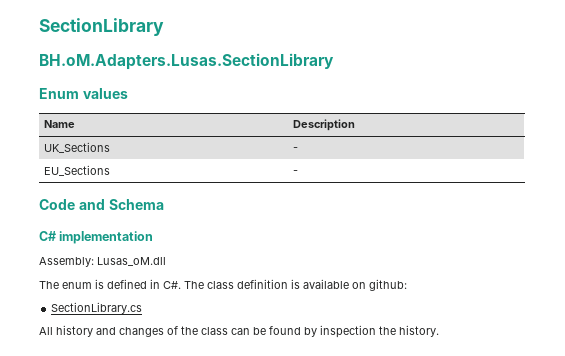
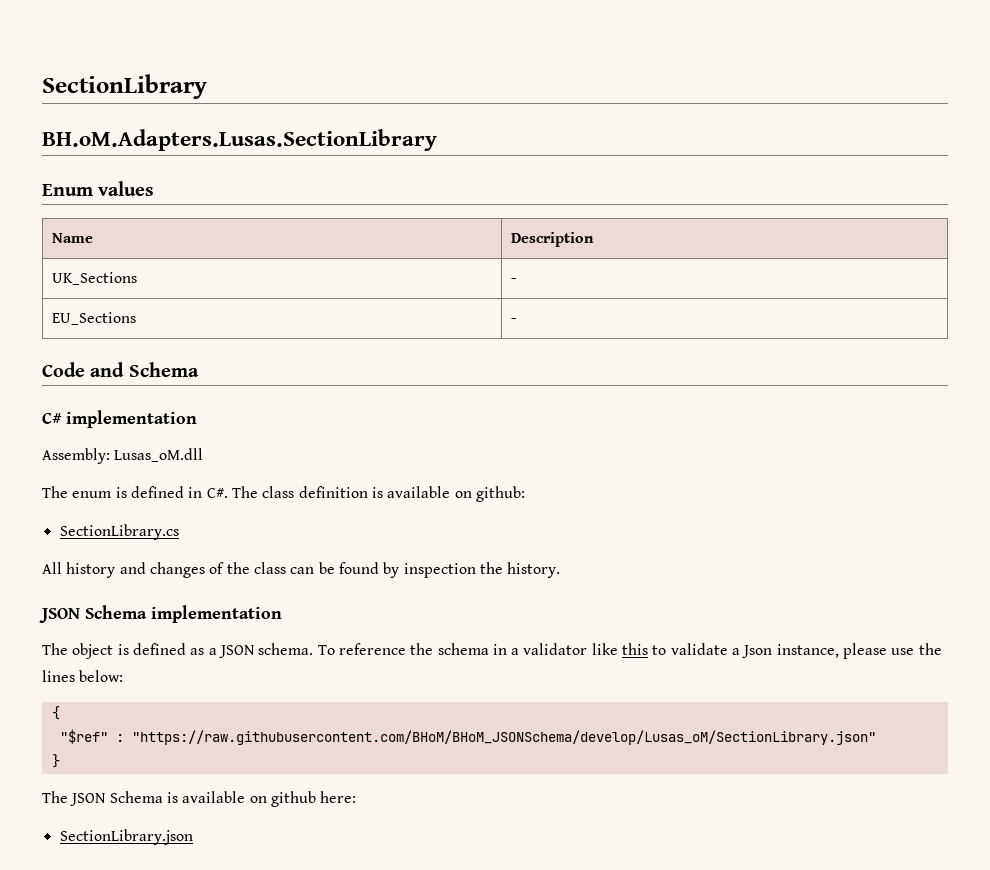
+ JSON Schema implementation
+ The object is defined as a JSON schema. To reference the schema in a validator like this to validate a Json instance, please use the lines below:
+ {
+ "$ref" : "https://raw.githubusercontent.com/BHoM/BHoM_JSONSchema/develop/Lusas_oM/SectionLibrary.json"
+ }
+ The JSON Schema is available on github here:
+ SectionLibrary.json

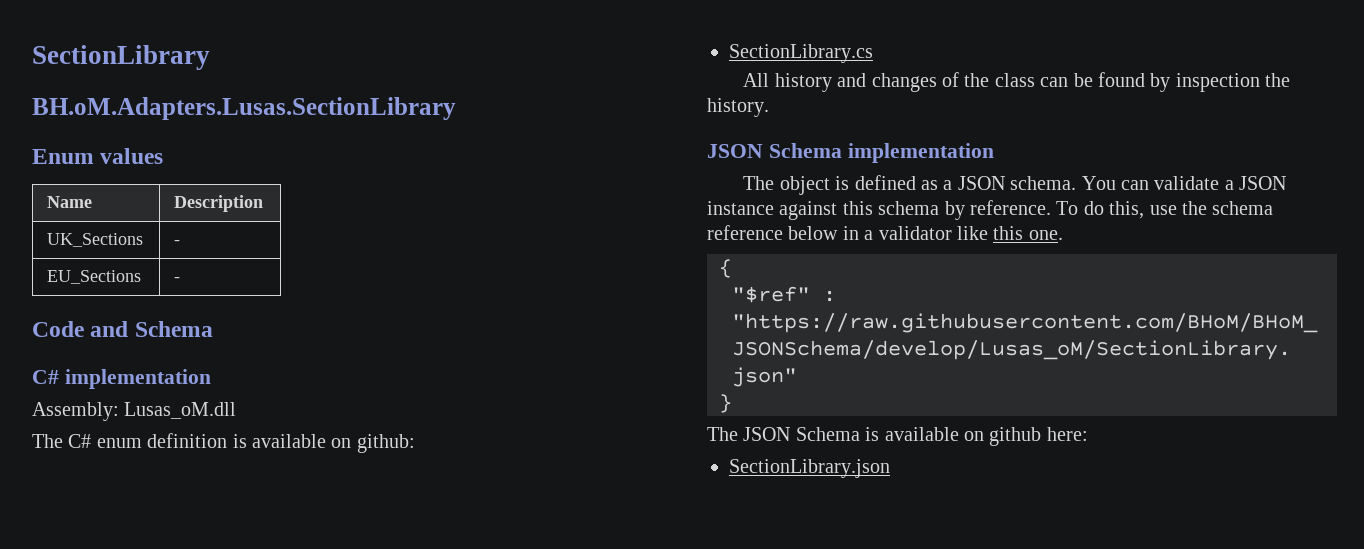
- The enum is defined in C#. The class definition is available on github:
+ The C# enum definition is available on github:
- To reference the schema in a validator like this to validate a Json instance, please use the lines below:
+ You can validate a JSON instance against this schema by reference. To do this, use the schema reference below in a validator like this one.

